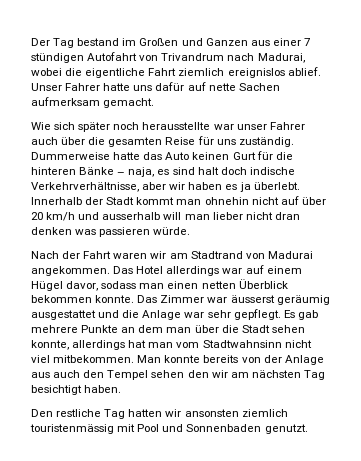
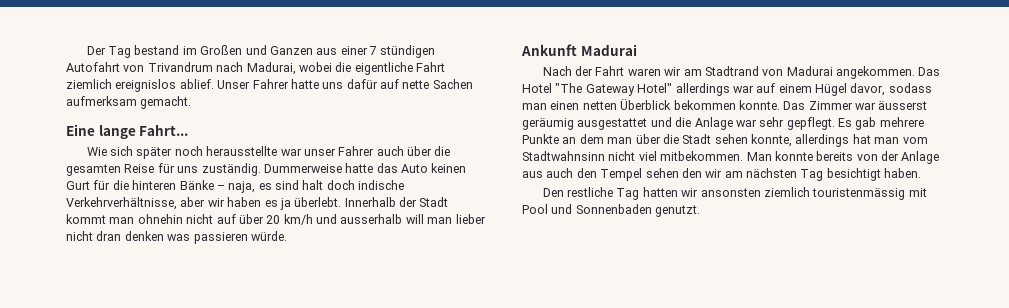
+ Eine lange Fahrt...
+ Ankunft Madurai
- Das Hotel allerdings war auf einem Hügel davor, sodass man einen netten Überblick bekommen konnte.
+ Das Hotel "The Gateway Hotel" allerdings war auf einem Hügel davor, sodass man einen netten Überblick bekommen konnte.

